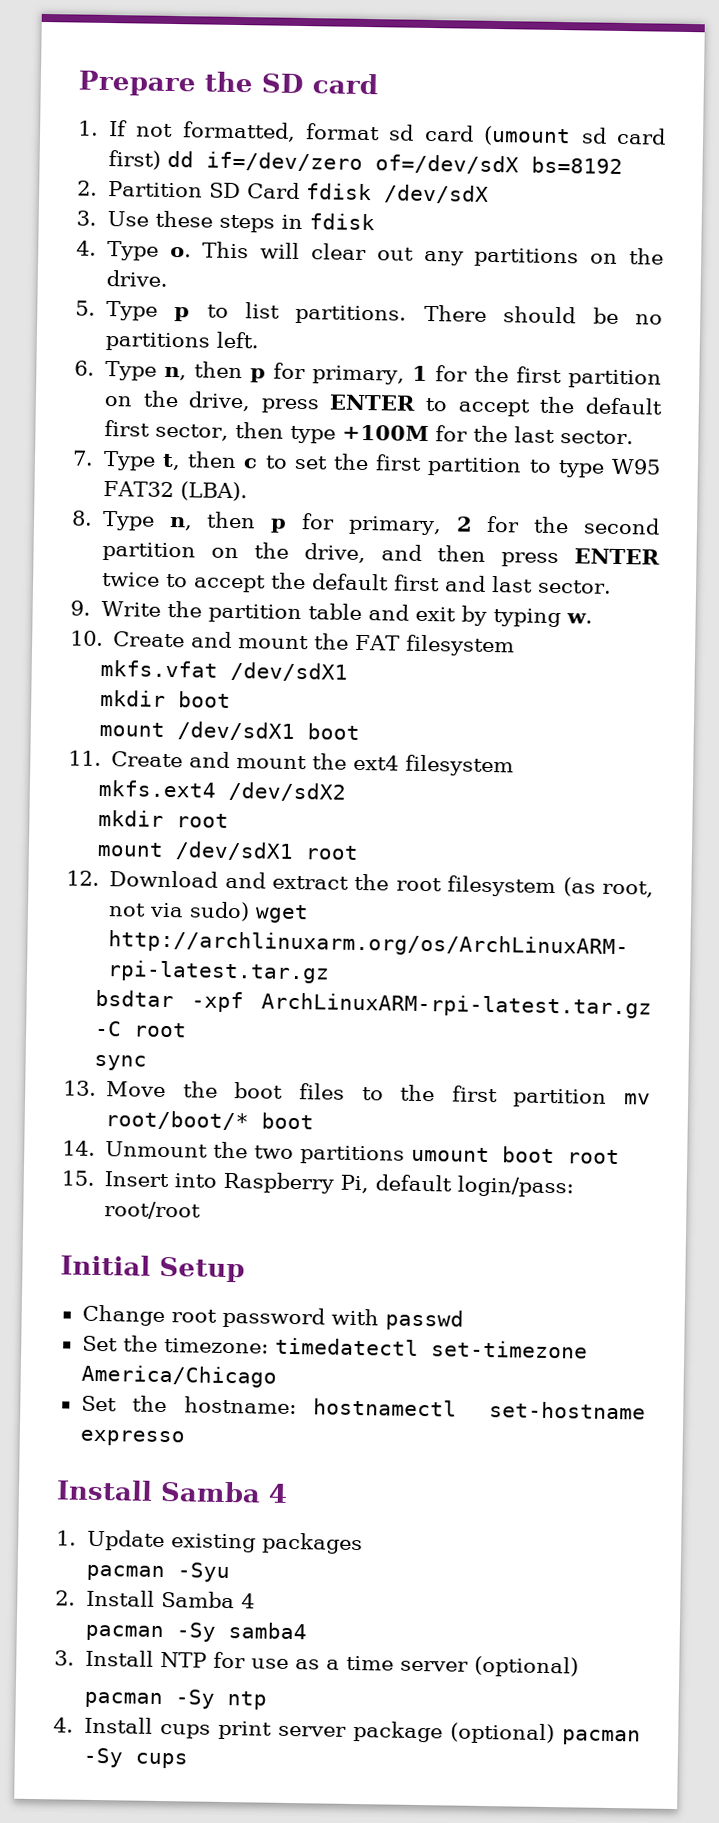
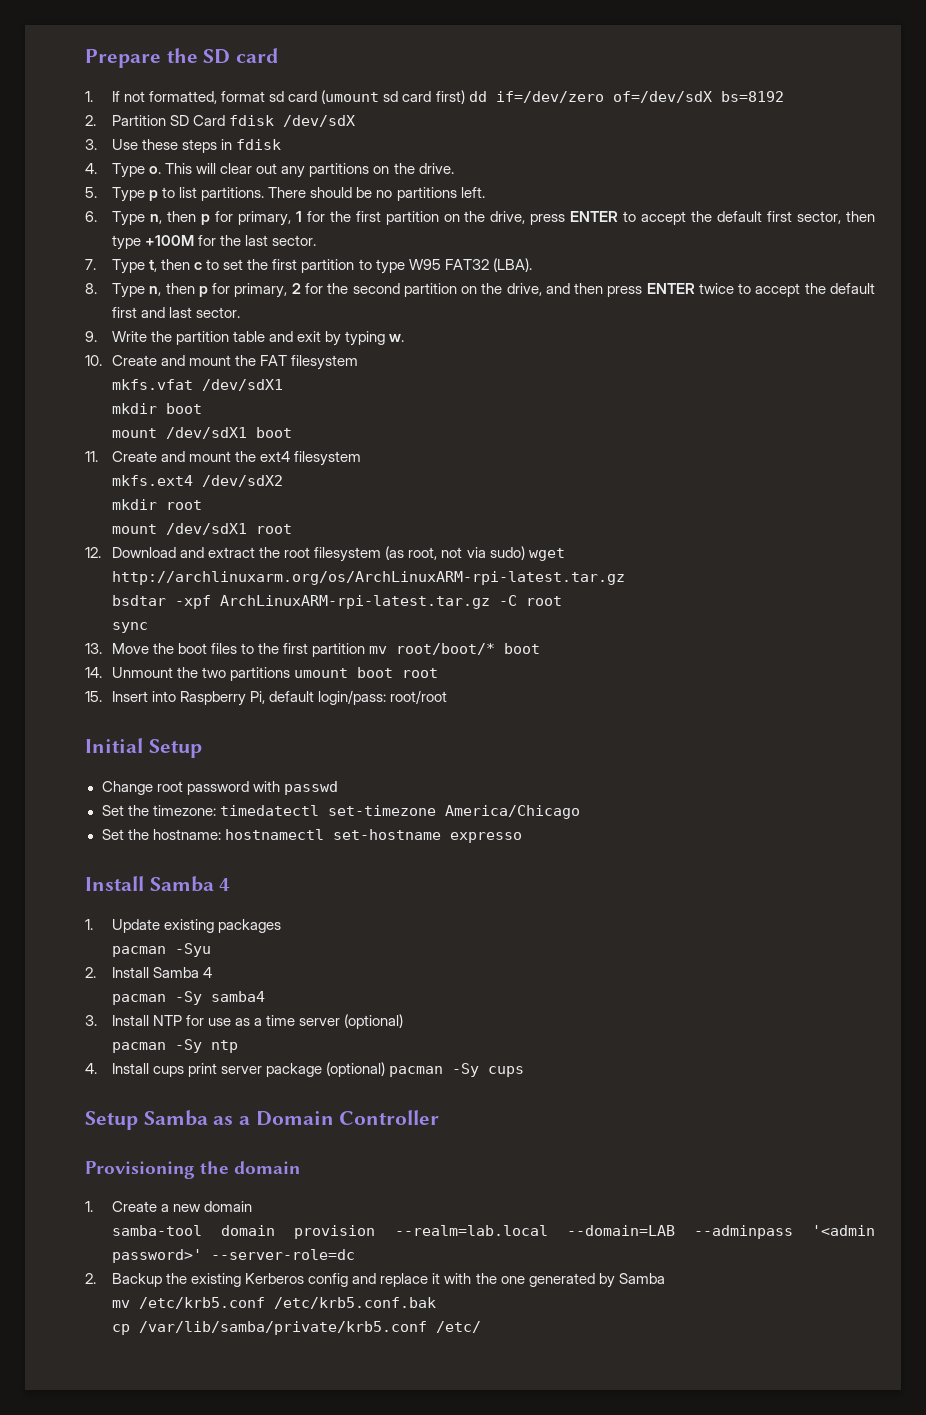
+ Setup Samba as a Domain Controller
+ Provisioning the domain
+ 1. Create a new domain
+ samba-tool domain provision --realm=lab.local --domain=LAB --adminpass '<admin password>' --server-role=dc
+ 2. Backup the existing Kerberos config and replace it with the one generated by Samba
+ mv /etc/krb5.conf /etc/krb5.conf.bak
+ cp /var/lib/samba/private/krb5.conf /etc/

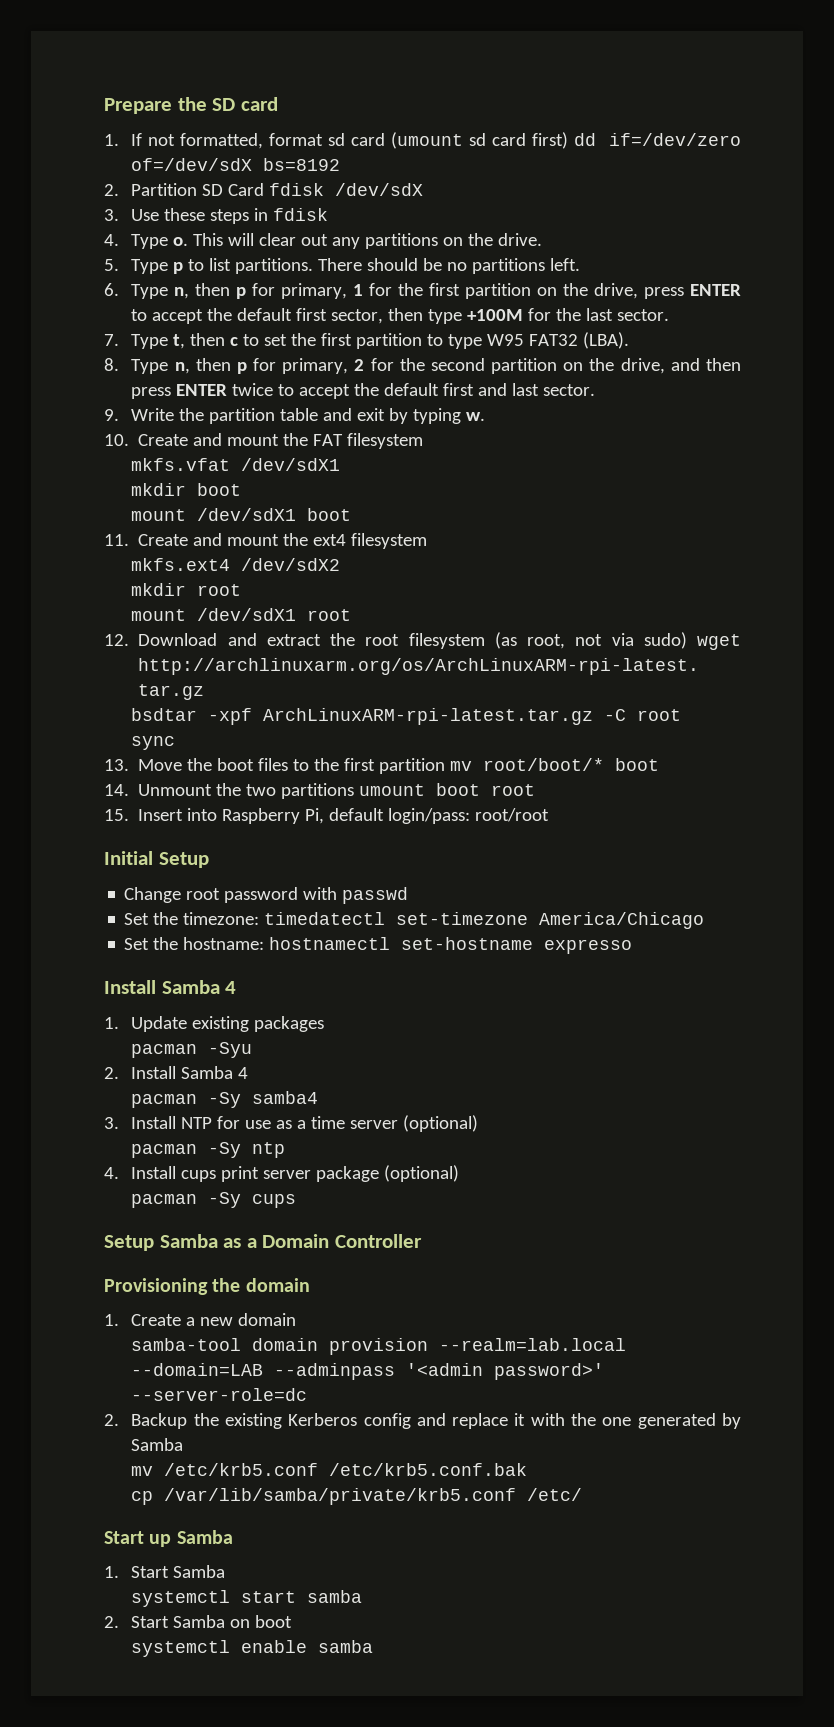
- 4. Install cups print server package (optional) pacman -Sy cups
+ 4. Install cups print server package (optional)
+ pacman -Sy cups
+ Start up Samba
+ 1. Start Samba
+ systemctl start samba
+ 2. Start Samba on boot
+ systemctl enable samba

